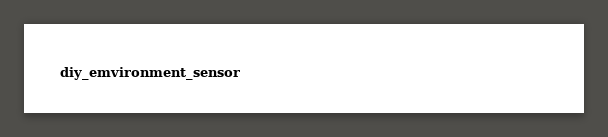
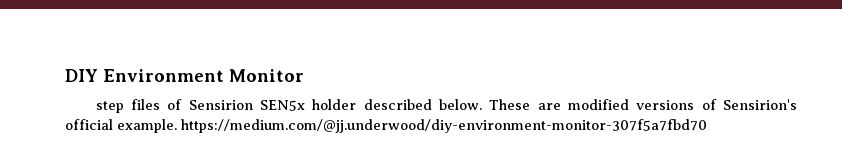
- diy_emvironment_sensor
+ DIY Environment Monitor
+ step files of Sensirion SEN5x holder described below. These are modified versions of Sensirion's official example. https://medium.com/@jj.underwood/diy-environment-monitor-307f5a7fbd70

